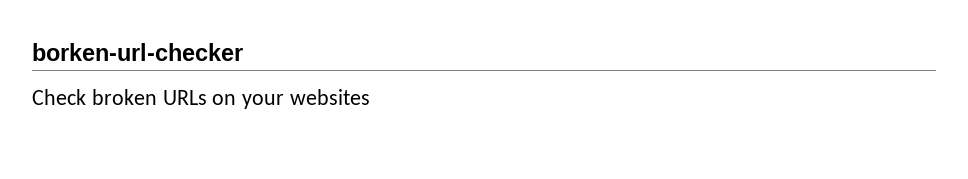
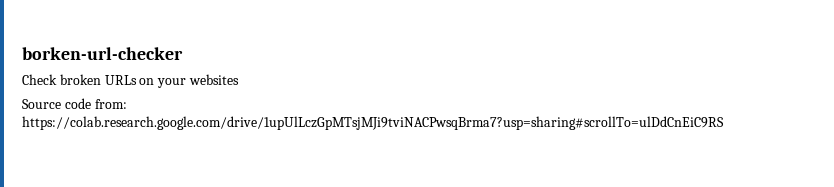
+ Source code from: https://colab.research.google.com/drive/1upUlLczGpMTsjMJi9tviNACPwsqBrma7?usp=sharing#scrollTo=ulDdCnEiC9RS

